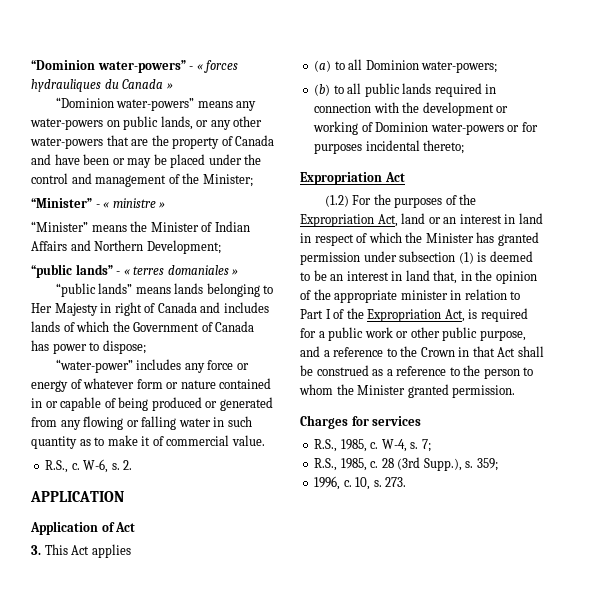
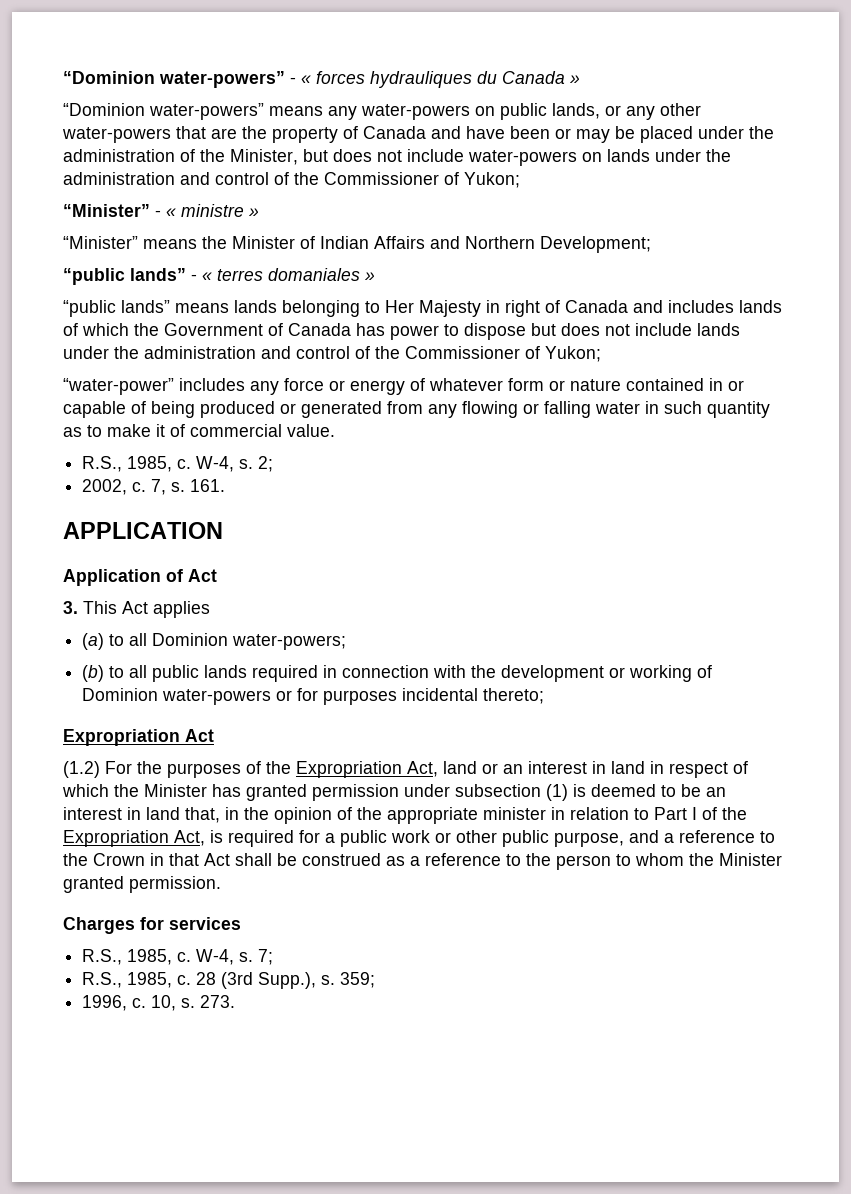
- “Dominion water-powers” means any water-powers on public lands, or any other water-powers that are the property of Canada and have been or may be placed under the control and management of the Minister;
+ “Dominion water-powers” means any water-powers on public lands, or any other water-powers that are the property of Canada and have been or may be placed under the administration of the Minister, but does not include water-powers on lands under the administration and control of the Commissioner of Yukon;
- “public lands” means lands belonging to Her Majesty in right of Canada and includes lands of which the Government of Canada has power to dispose;
+ “public lands” means lands belonging to Her Majesty in right of Canada and includes lands of which the Government of Canada has power to dispose but does not include lands under the administration and control of the Commissioner of Yukon;
- R.S., c. W-6, s. 2.
+ R.S., 1985, c. W-4, s. 2;
+ 2002, c. 7, s. 161.

